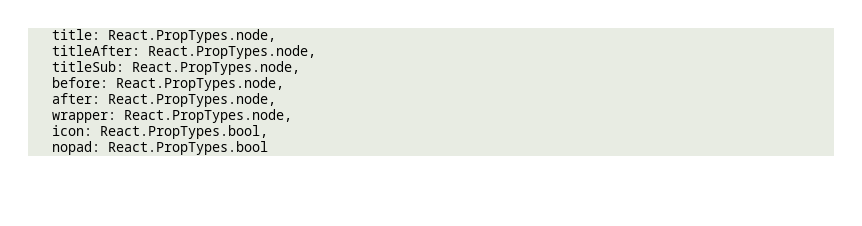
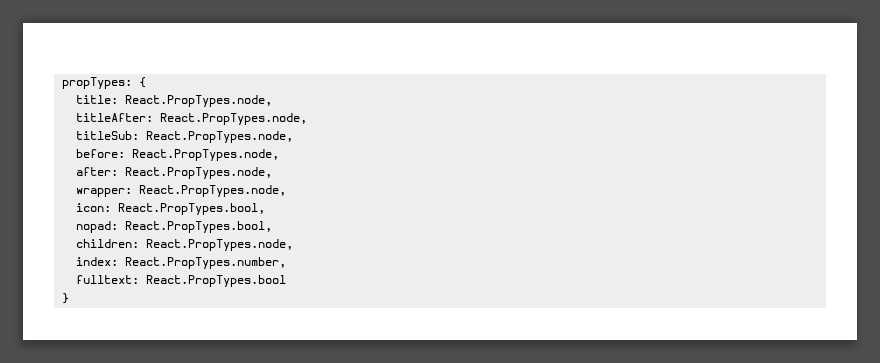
+ propTypes: {
- nopad: React.PropTypes.bool
+ nopad: React.PropTypes.bool,
+ children: React.PropTypes.node,
+ index: React.PropTypes.number,
+ fulltext: React.PropTypes.bool
+ }

